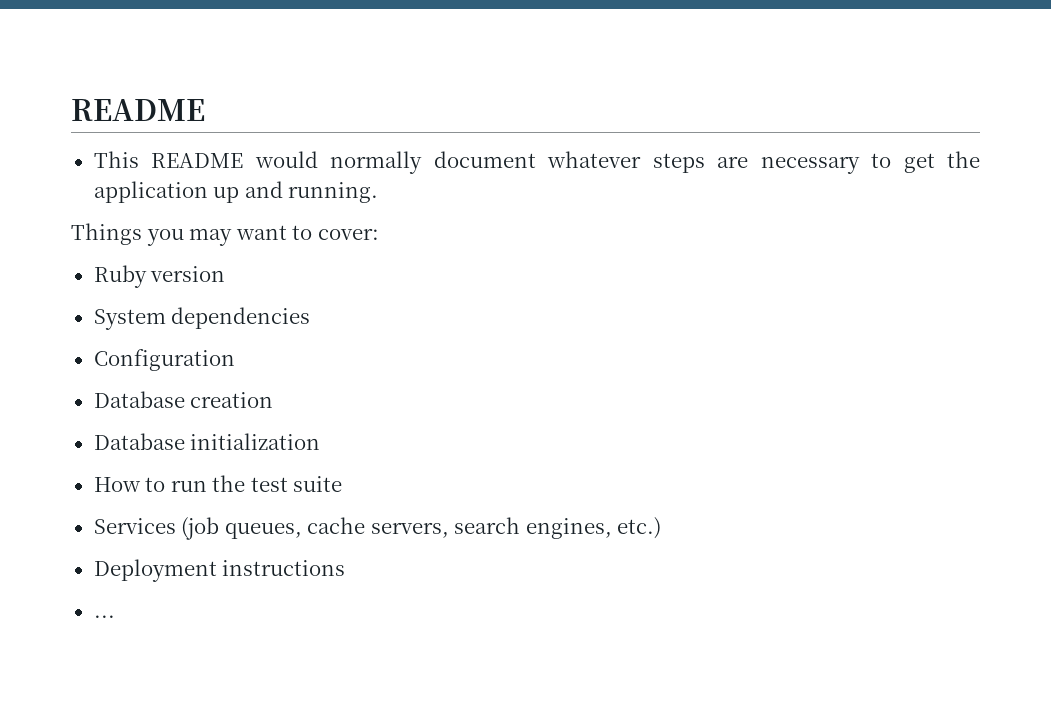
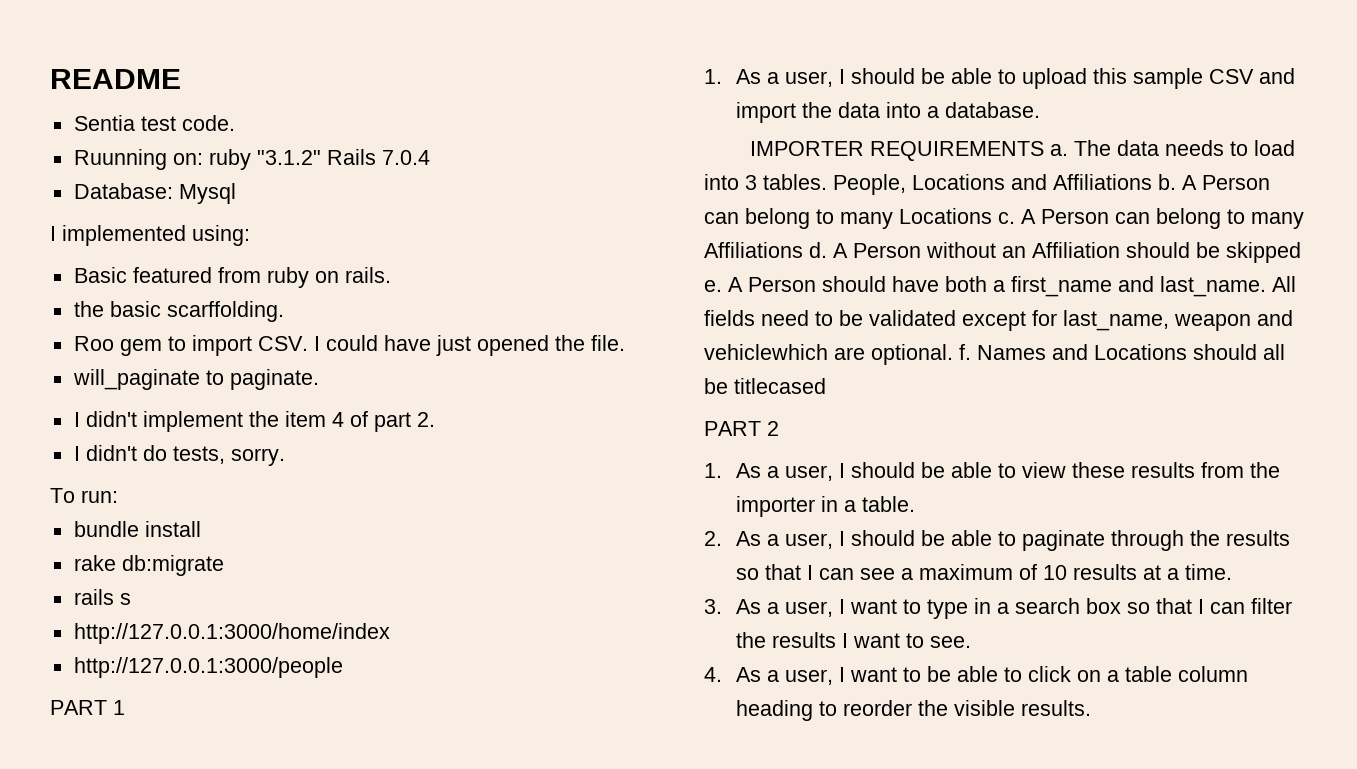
- This README would normally document whatever steps are necessary to get the application up and running.
- Things you may want to cover:
- Ruby version
- System dependencies
- Configuration
- Database creation
- Database initialization
- How to run the test suite
- Services (job queues, cache servers, search engines, etc.)
- Deployment instructions
- ...
+ Sentia test code.
+ Ruunning on: ruby "3.1.2" Rails 7.0.4
+ Database: Mysql
+ I implemented using:
+ Basic featured from ruby on rails.
+ the basic scarffolding.
+ Roo gem to import CSV. I could have just opened the file.
+ will_paginate to paginate.
+ I didn't implement the item 4 of part 2.
+ I didn't do tests, sorry.
+ To run:
+ bundle install
+ rake db:migrate
+ rails s
+ http://127.0.0.1:3000/home/index
+ http://127.0.0.1:3000/people
+ PART 1
+ 1. As a user, I should be able to upload this sample CSV and import the data into a database.
+ IMPORTER REQUIREMENTS a. The data needs to load into 3 tables. People, Locations and Affiliations b. A Person can belong to many Locations c. A Person can belong to many Affiliations d. A Person without an Affiliation should be skipped e. A Person should have both a first_name and last_name. All fields need to be validated except for last_name, weapon and vehiclewhich are optional. f. Names and Locations should all be titlecased
+ PART 2
+ 1. As a user, I should be able to view these results from the importer in a table.
+ 2. As a user, I should be able to paginate through the results so that I can see a maximum of 10 results at a time.
+ 3. As a user, I want to type in a search box so that I can filter the results I want to see.
+ 4. As a user, I want to be able to click on a table column heading to reorder the visible results.

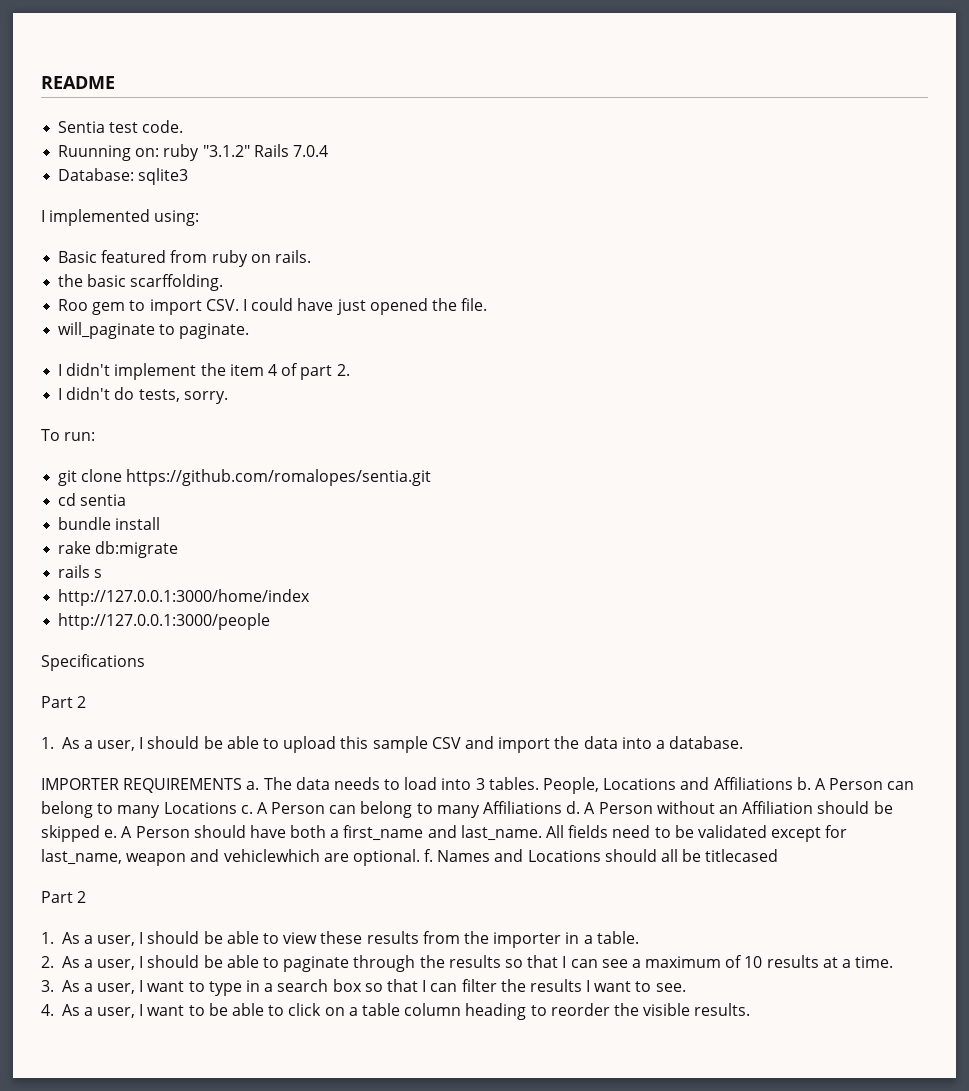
- Database: Mysql
+ Database: sqlite3
+ git clone https://github.com/romalopes/sentia.git
+ cd sentia
- PART 1
+ Specifications
+ Part 2
  Names and Locations should all be titlecased
- PART 2
+ Part 2

